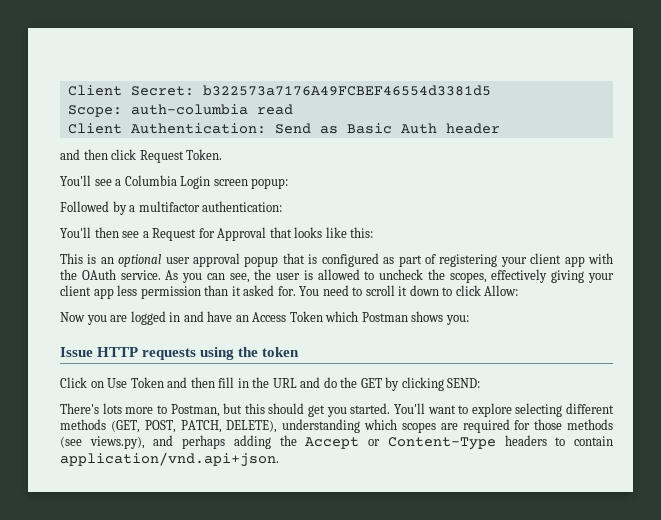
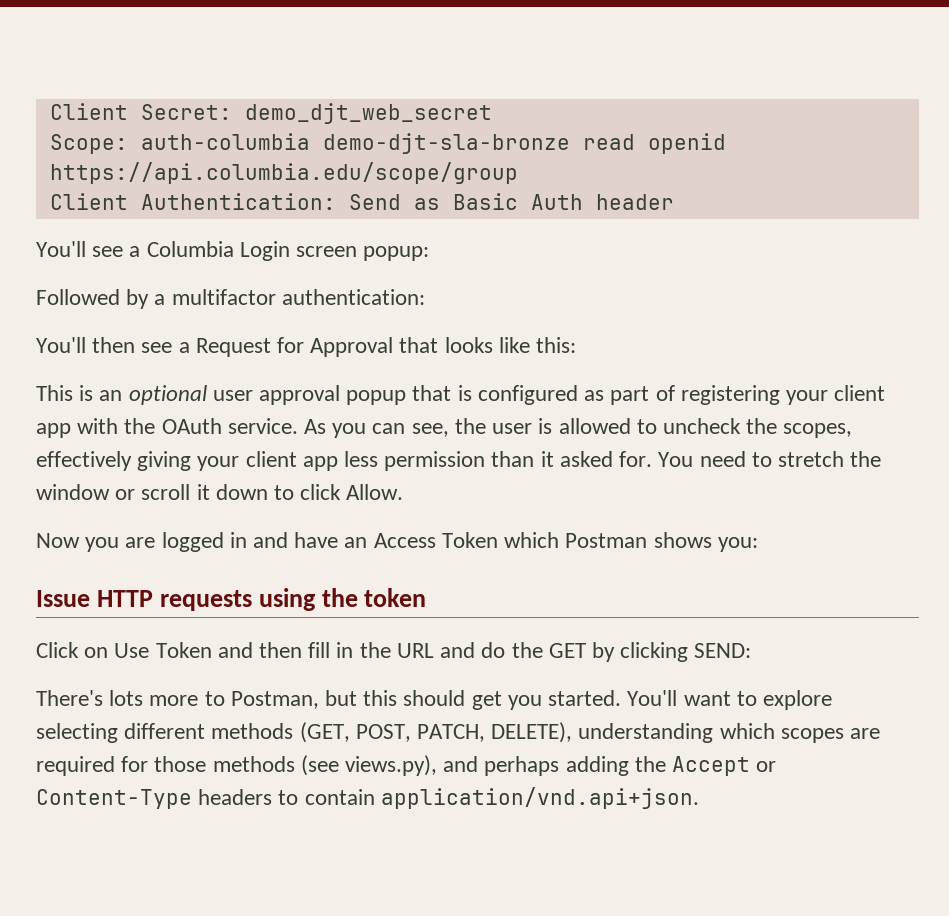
- Client Secret: b322573a7176A49FCBEF46554d3381d5
+ Client Secret: demo_djt_web_secret
- Scope: auth-columbia read
+ Scope: auth-columbia demo-djt-sla-bronze read openid https://api.columbia.edu/scope/group
- and then click Request Token.
- You need to scroll it down to click Allow:
+ You need to stretch the window or scroll it down to click Allow.

